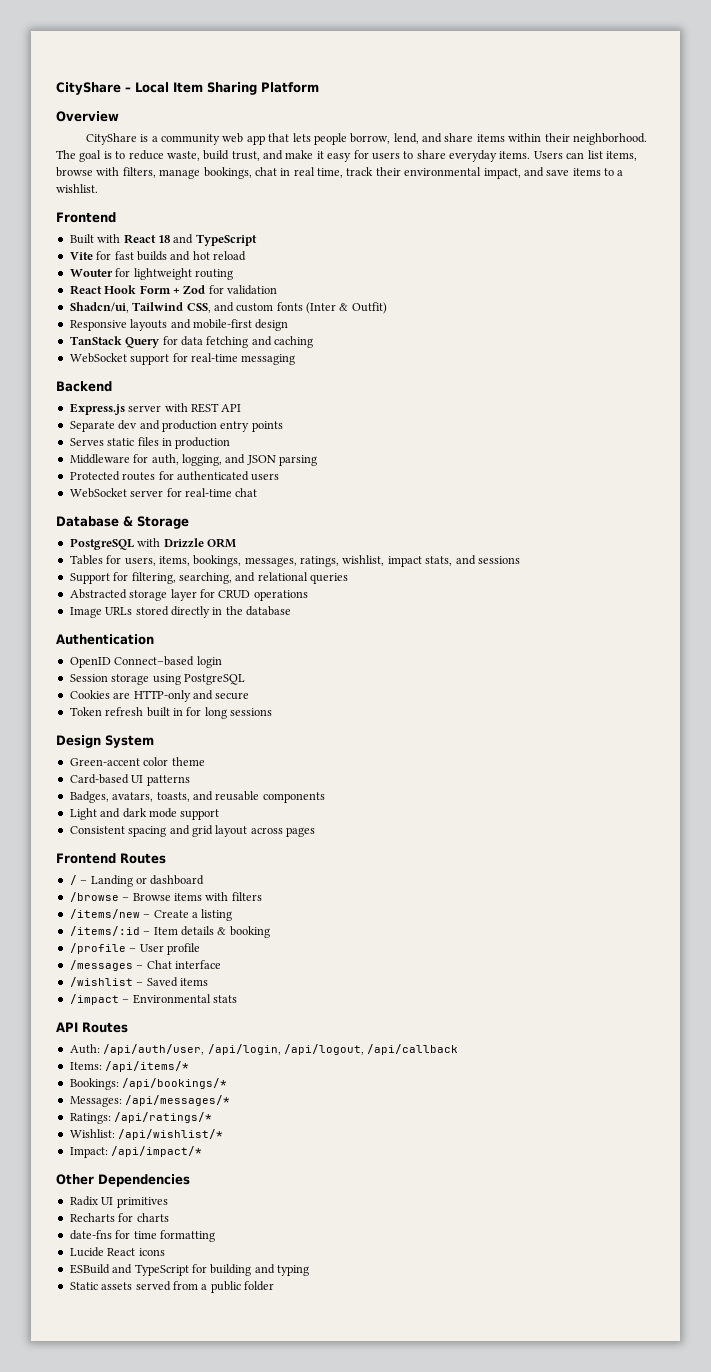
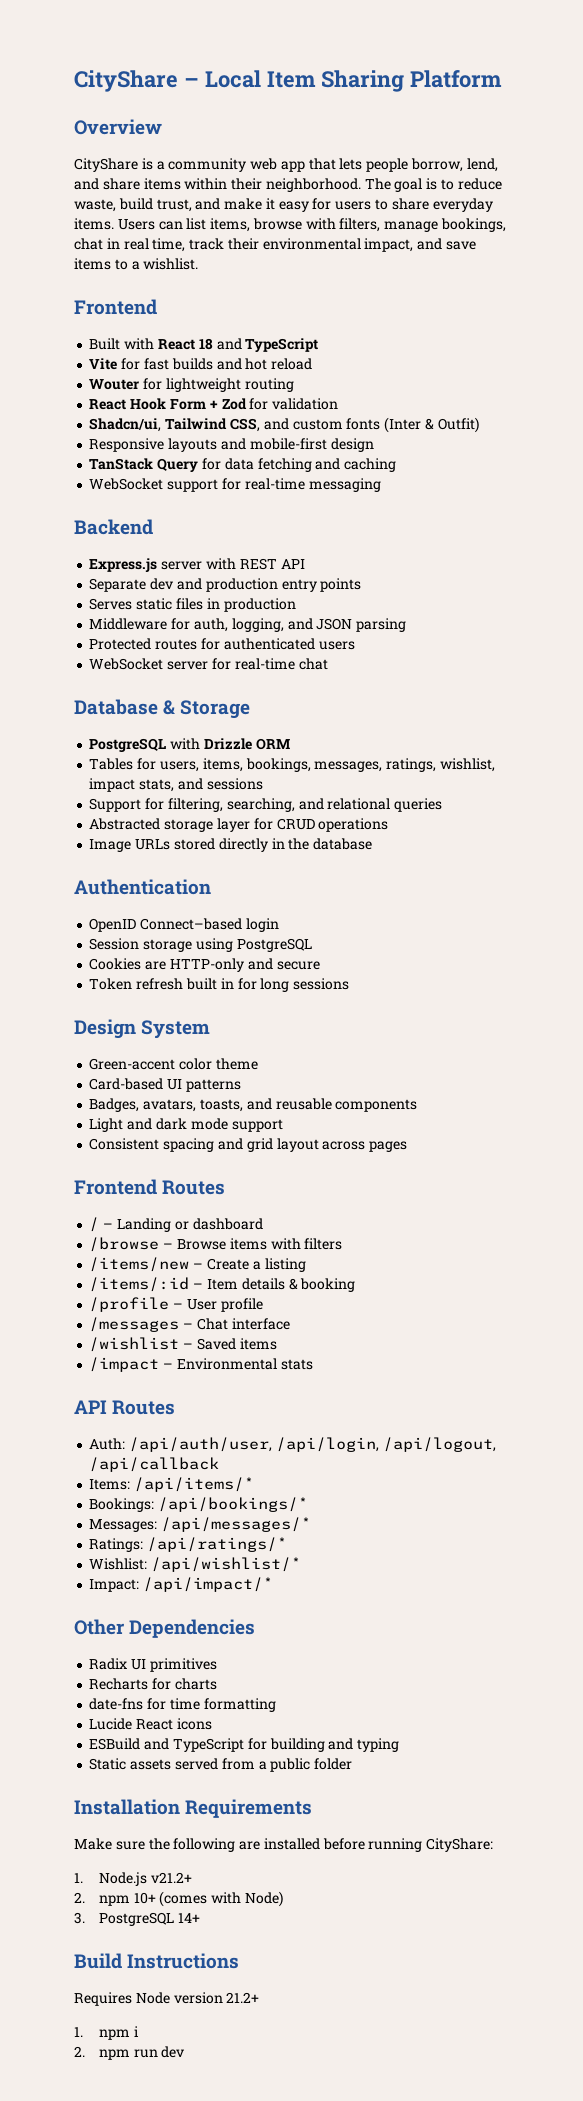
+ Installation Requirements
+ Make sure the following are installed before running CityShare:
+ 1. Node.js v21.2+
+ 2. npm 10+ (comes with Node)
+ 3. PostgreSQL 14+
+ Build Instructions
+ Requires Node version 21.2+
+ 1. npm i
+ 2. npm run dev

